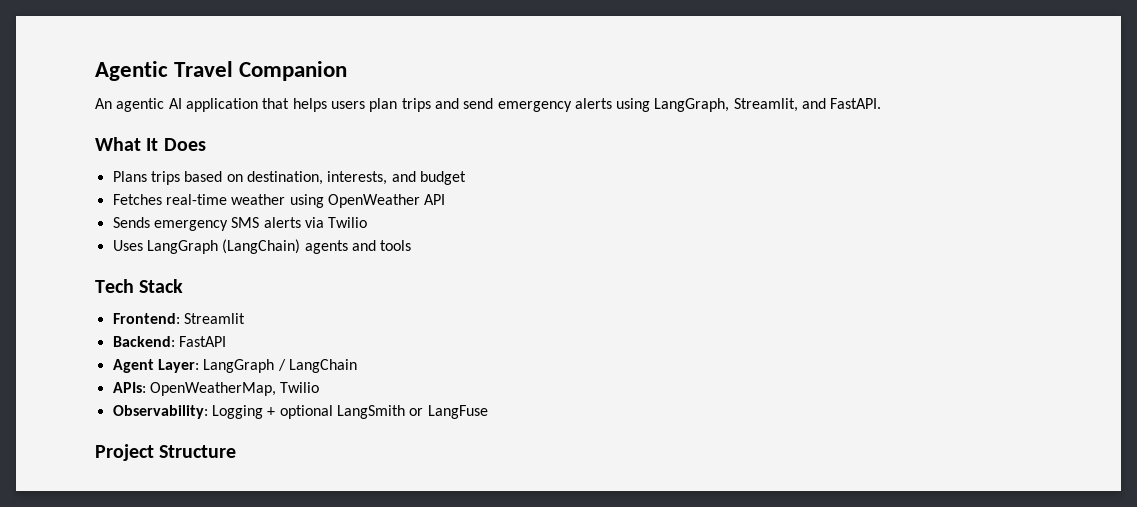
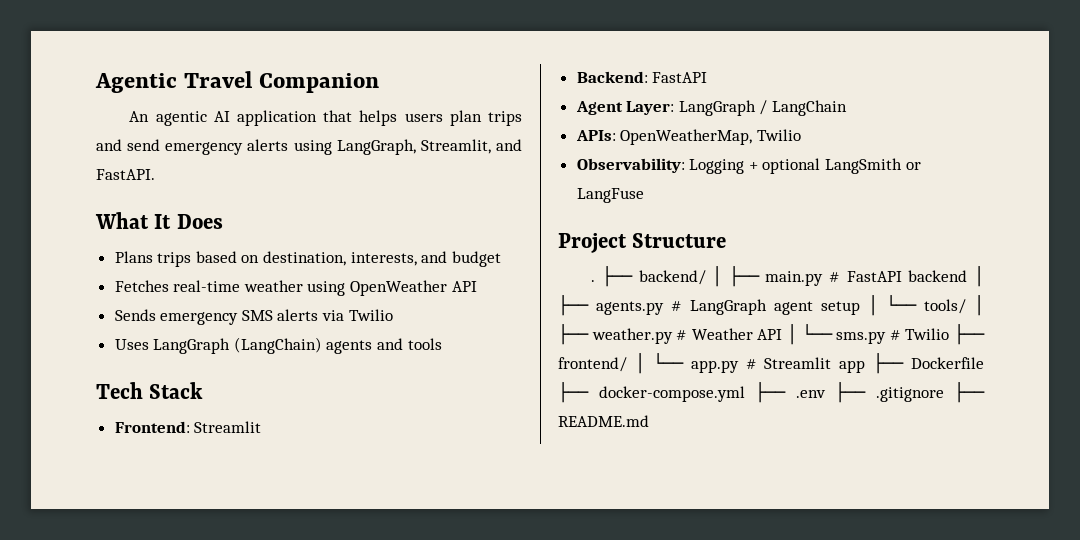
+ . ├── backend/ │ ├── main.py # FastAPI backend │ ├── agents.py # LangGraph agent setup │ └── tools/ │ ├── weather.py # Weather API │ └── sms.py # Twilio ├── frontend/ │ └── app.py # Streamlit app ├── Dockerfile ├── docker-compose.yml ├── .env ├── .gitignore ├── README.md

